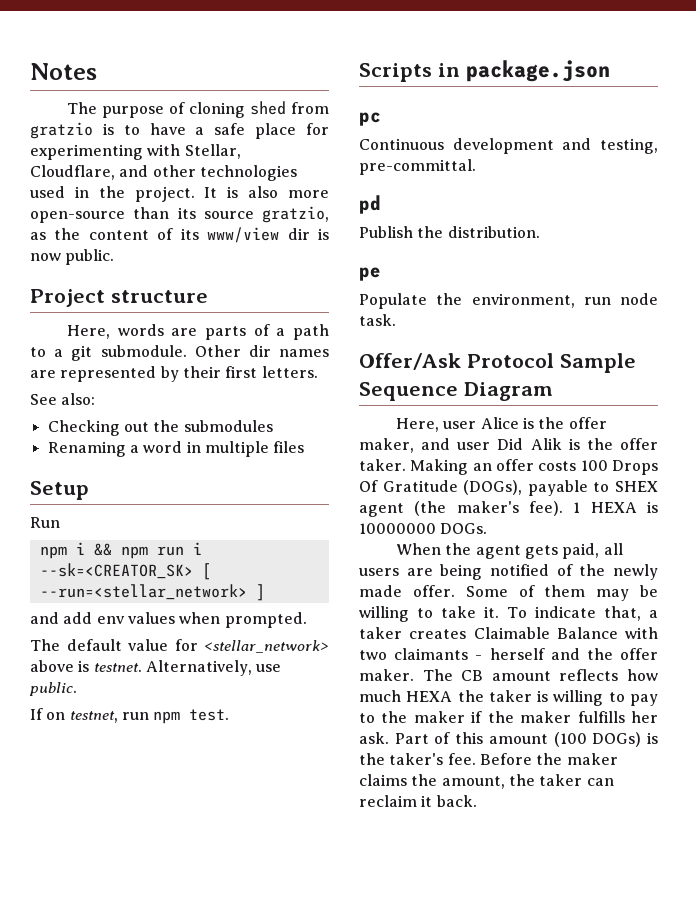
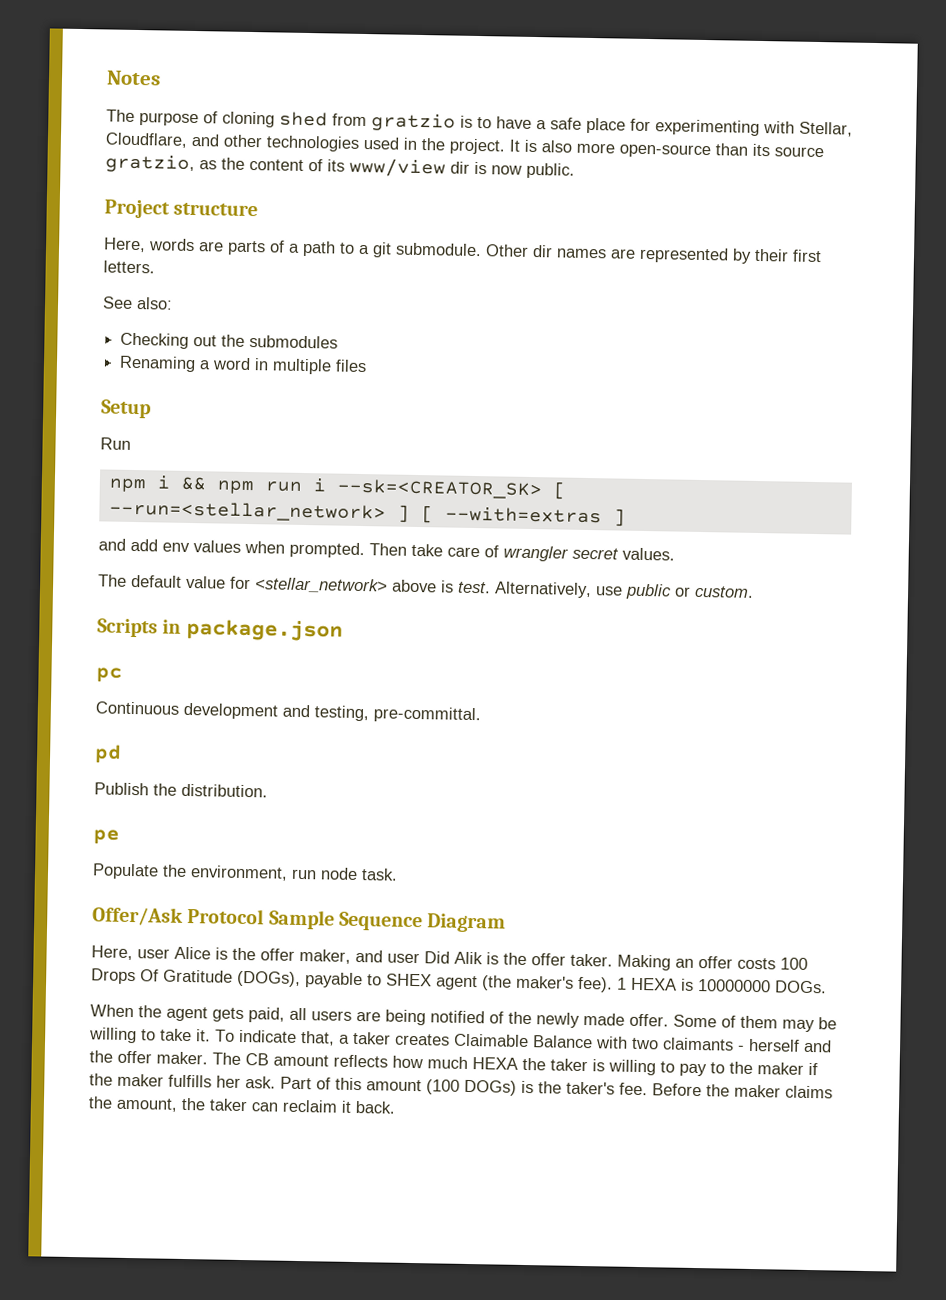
- npm i && npm run i --sk=<CREATOR_SK> [ --run=<stellar_network> ]
+ npm i && npm run i --sk=<CREATOR_SK> [ --run=<stellar_network> ] [ --with=extras ]
+ Then take care of wrangler secret values.
- The default value for <stellar_network> above is testnet.
+ The default value for <stellar_network> above is test.
- Alternatively, use public.
- If on testnet, run npm test.
+ Alternatively, use public or custom.

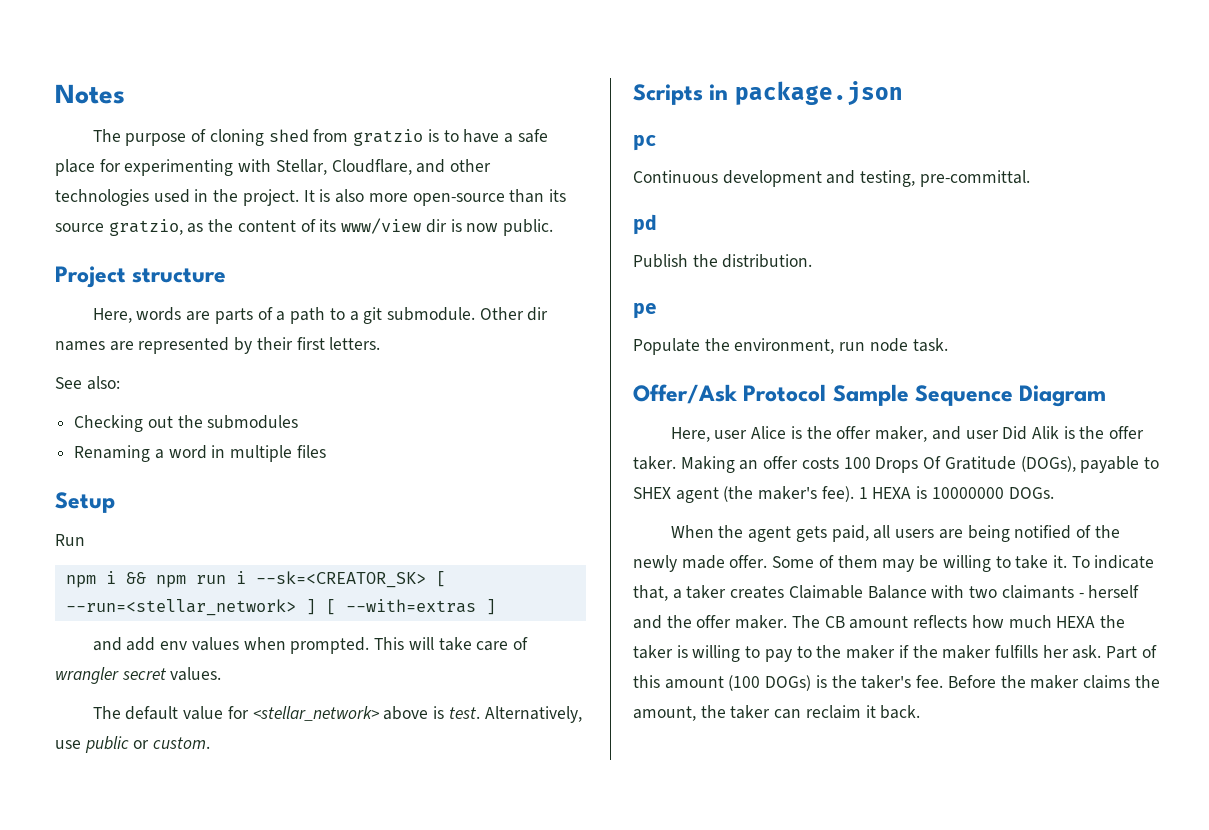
- Then take care of wrangler secret values.
+ This will take care of wrangler secret values.

